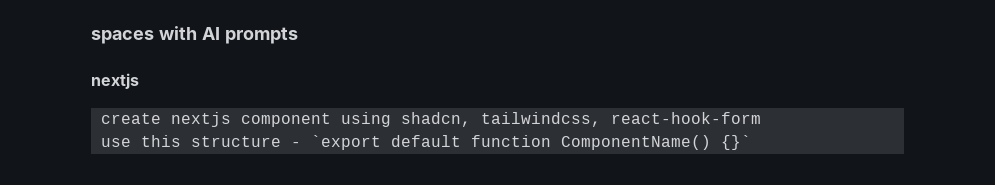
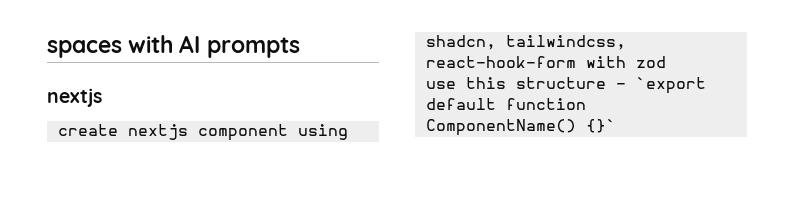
- create nextjs component using shadcn, tailwindcss, react-hook-form
+ create nextjs component using shadcn, tailwindcss, react-hook-form with zod

